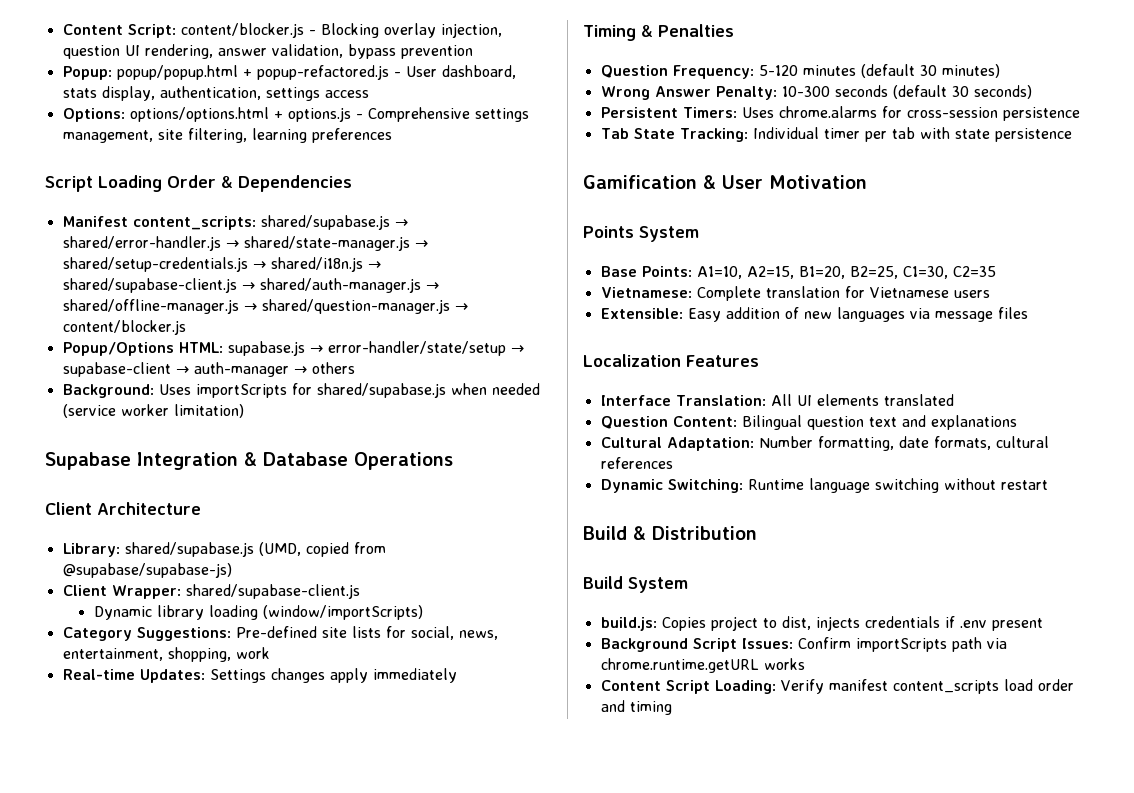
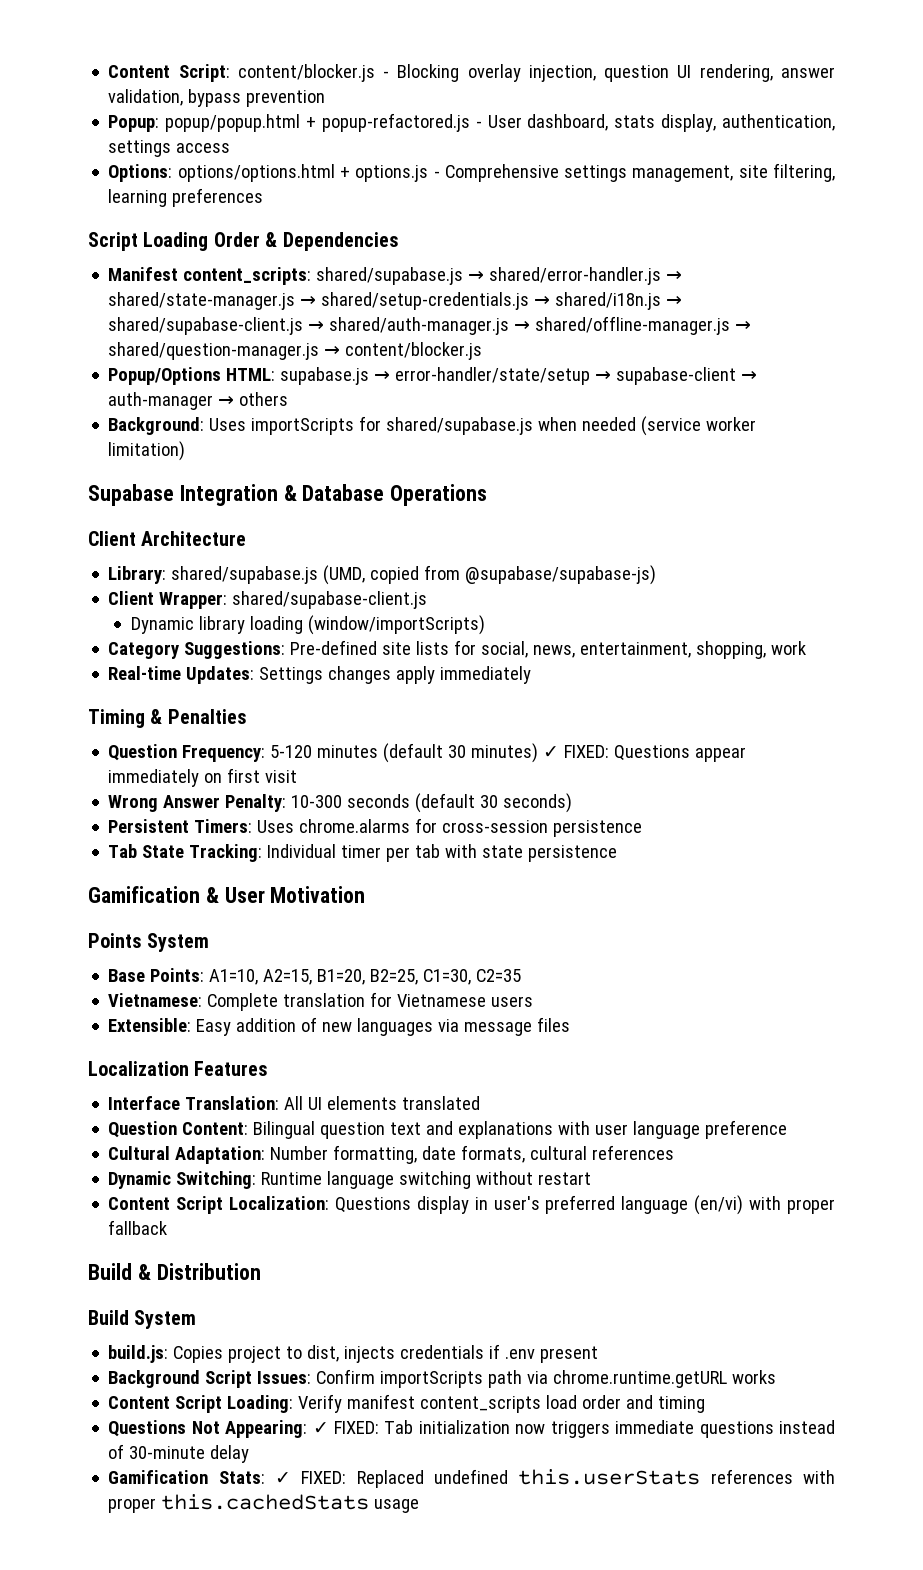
- Question Frequency: 5-120 minutes (default 30 minutes)
+ Question Frequency: 5-120 minutes (default 30 minutes) ✓ FIXED: Questions appear immediately on first visit
- Question Content: Bilingual question text and explanations
+ Question Content: Bilingual question text and explanations with user language preference
+ Content Script Localization: Questions display in user's preferred language (en/vi) with proper fallback
+ Questions Not Appearing: ✓ FIXED: Tab initialization now triggers immediate questions instead of 30-minute delay
+ Gamification Stats: ✓ FIXED: Replaced undefined this.userStats references with proper this.cachedStats usage

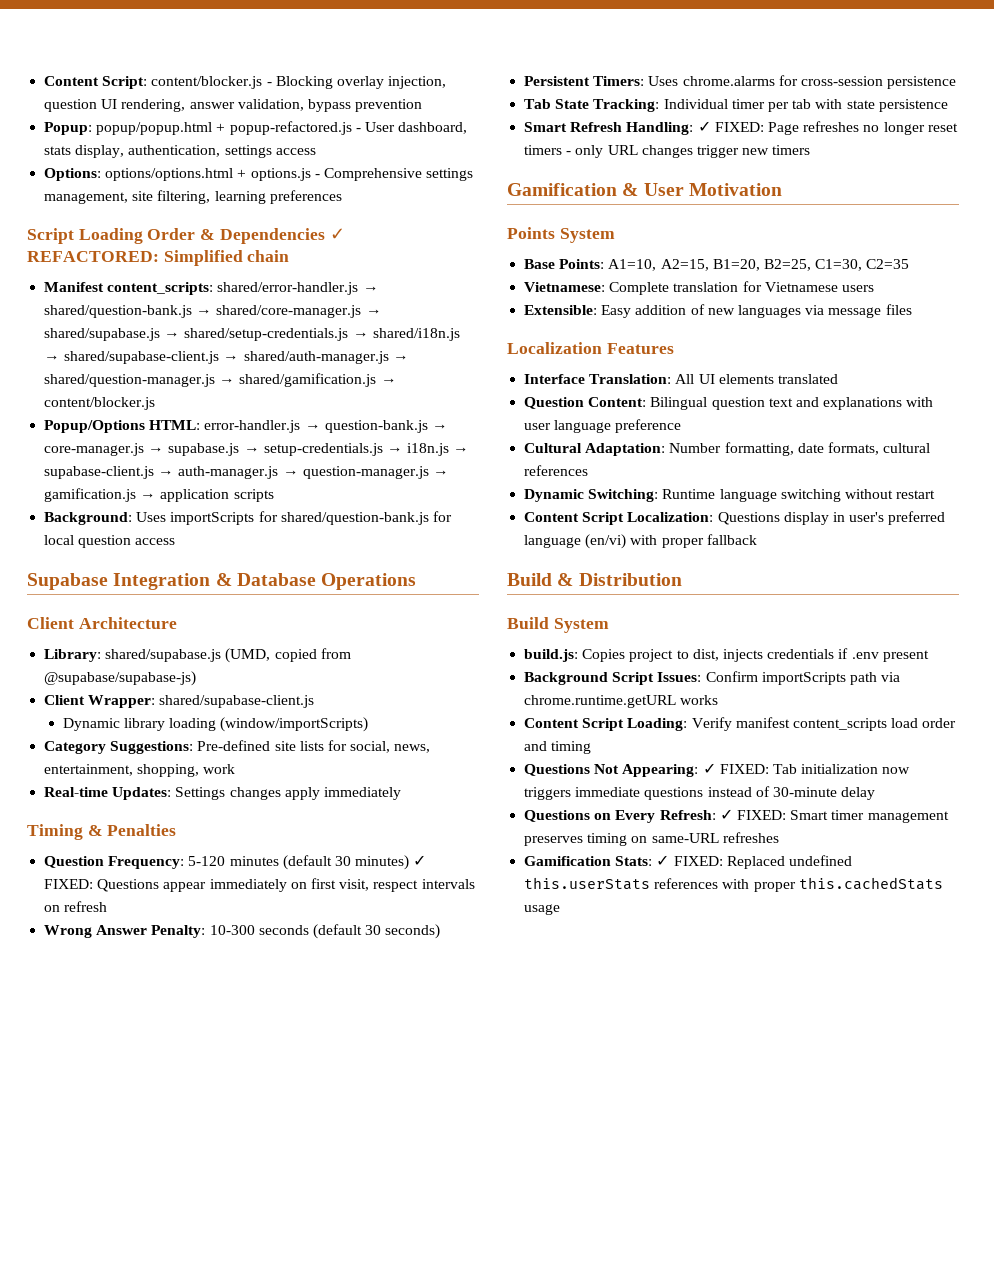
- Script Loading Order & Dependencies
- Manifest content_scripts: shared/supabase.js → shared/error-handler.js → shared/state-manager.js → shared/setup-credentials.js → shared/i18n.js → shared/supabase-client.js → shared/auth-manager.js → shared/offline-manager.js → shared/question-manager.js → content/blocker.js
+ Script Loading Order & Dependencies ✓ REFACTORED: Simplified chain
+ Manifest content_scripts: shared/error-handler.js → shared/question-bank.js → shared/core-manager.js → shared/supabase.js → shared/setup-credentials.js → shared/i18n.js → shared/supabase-client.js → shared/auth-manager.js → shared/question-manager.js → shared/gamification.js → content/blocker.js
- Popup/Options HTML: supabase.js → error-handler/state/setup → supabase-client → auth-manager → others
- Background: Uses importScripts for shared/supabase.js when needed (service worker limitation)
+ Popup/Options HTML: error-handler.js → question-bank.js → core-manager.js → supabase.js → setup-credentials.js → i18n.js → supabase-client.js → auth-manager.js → question-manager.js → gamification.js → application scripts
+ Background: Uses importScripts for shared/question-bank.js for local question access
- Question Frequency: 5-120 minutes (default 30 minutes) ✓ FIXED: Questions appear immediately on first visit
+ Question Frequency: 5-120 minutes (default 30 minutes) ✓ FIXED: Questions appear immediately on first visit, respect intervals on refresh
+ Smart Refresh Handling: ✓ FIXED: Page refreshes no longer reset timers - only URL changes trigger new timers
+ Questions on Every Refresh: ✓ FIXED: Smart timer management preserves timing on same-URL refreshes

